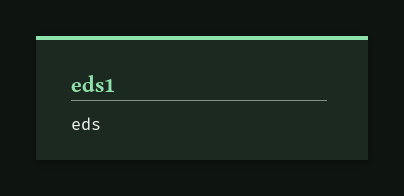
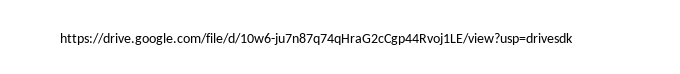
- eds1
- eds
+ https://drive.google.com/file/d/10w6-ju7n87q74qHraG2cCgp44Rvoj1LE/view?usp=drivesdk

